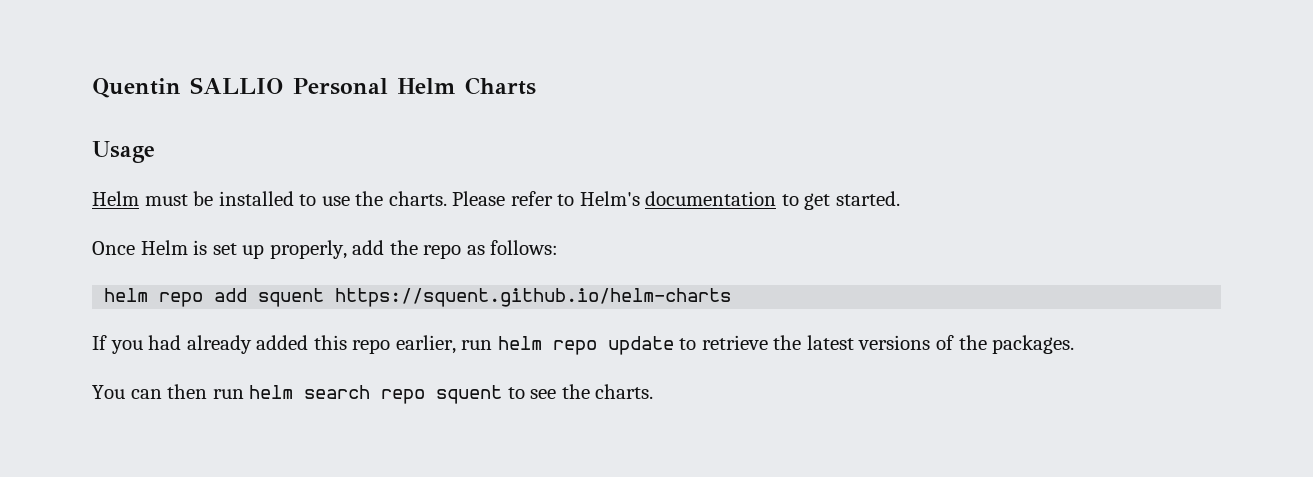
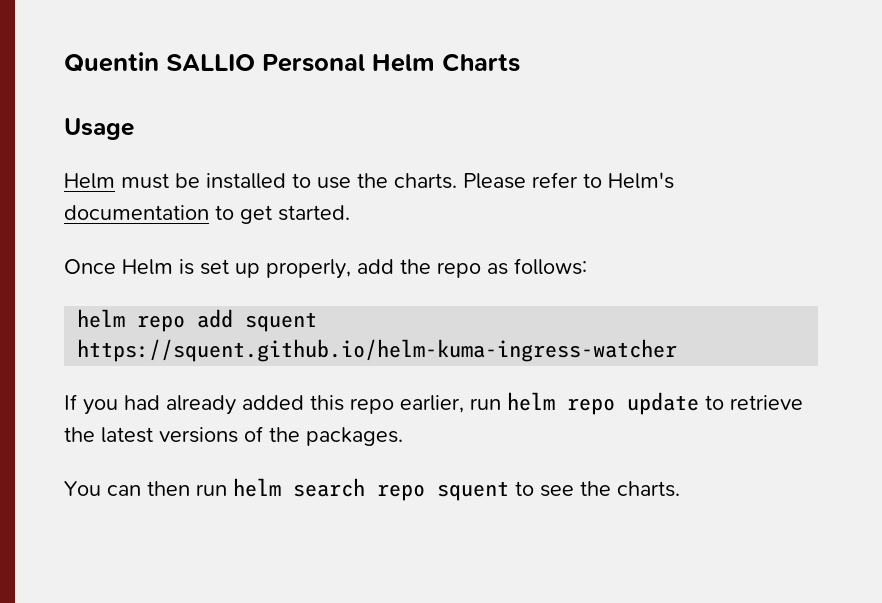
- helm repo add squent https://squent.github.io/helm-charts
+ helm repo add squent https://squent.github.io/helm-kuma-ingress-watcher

